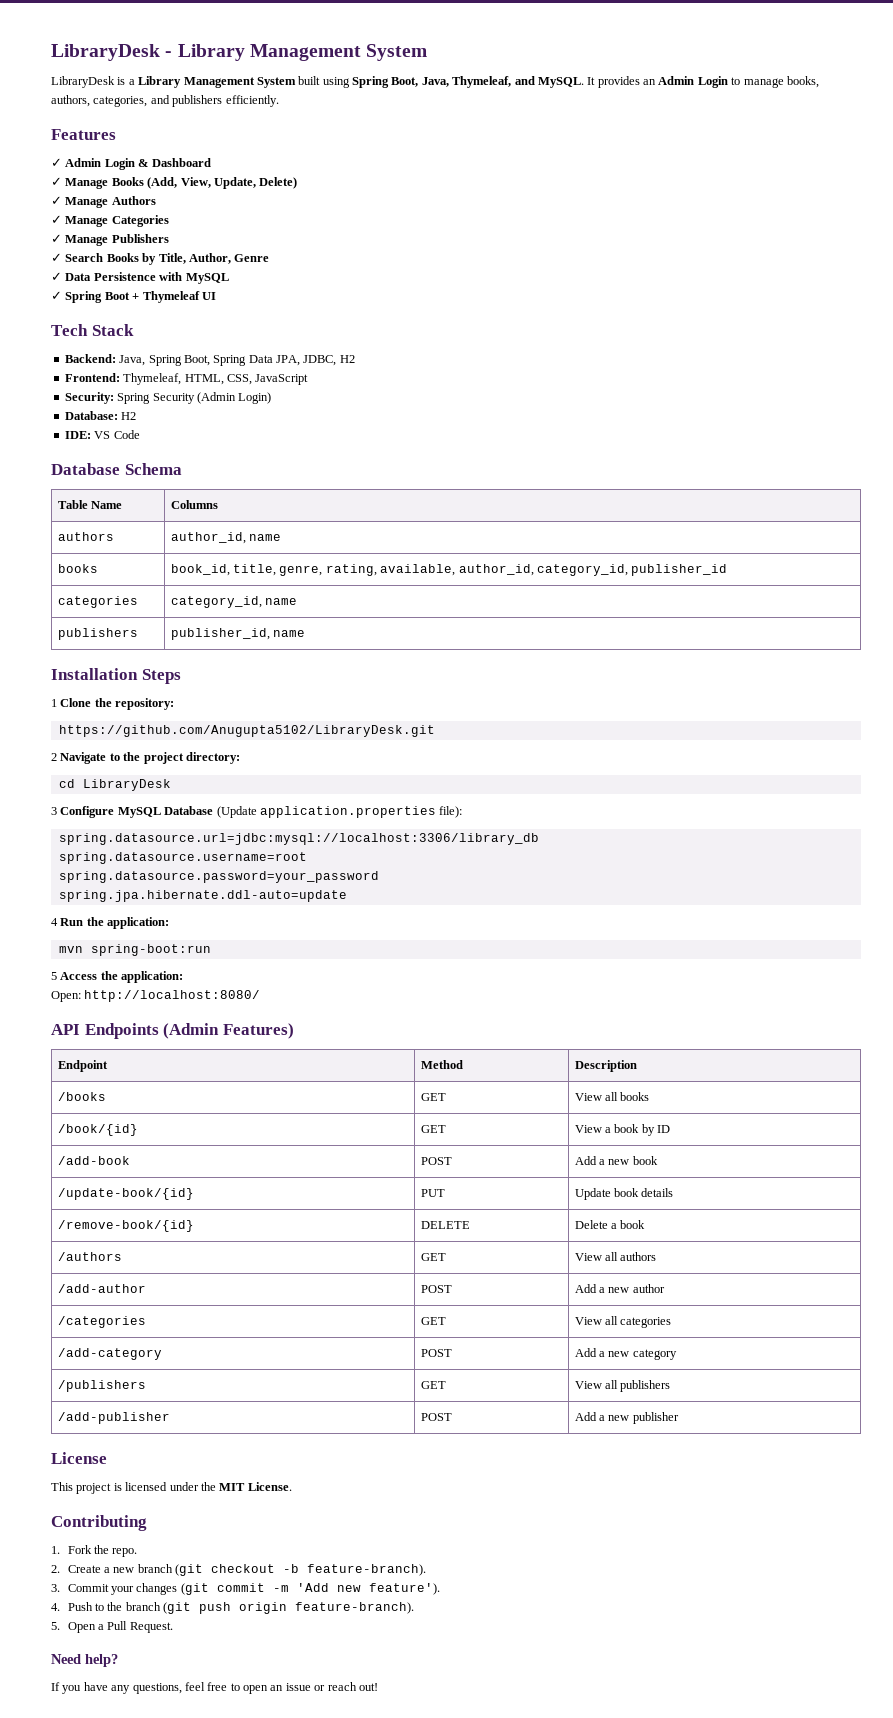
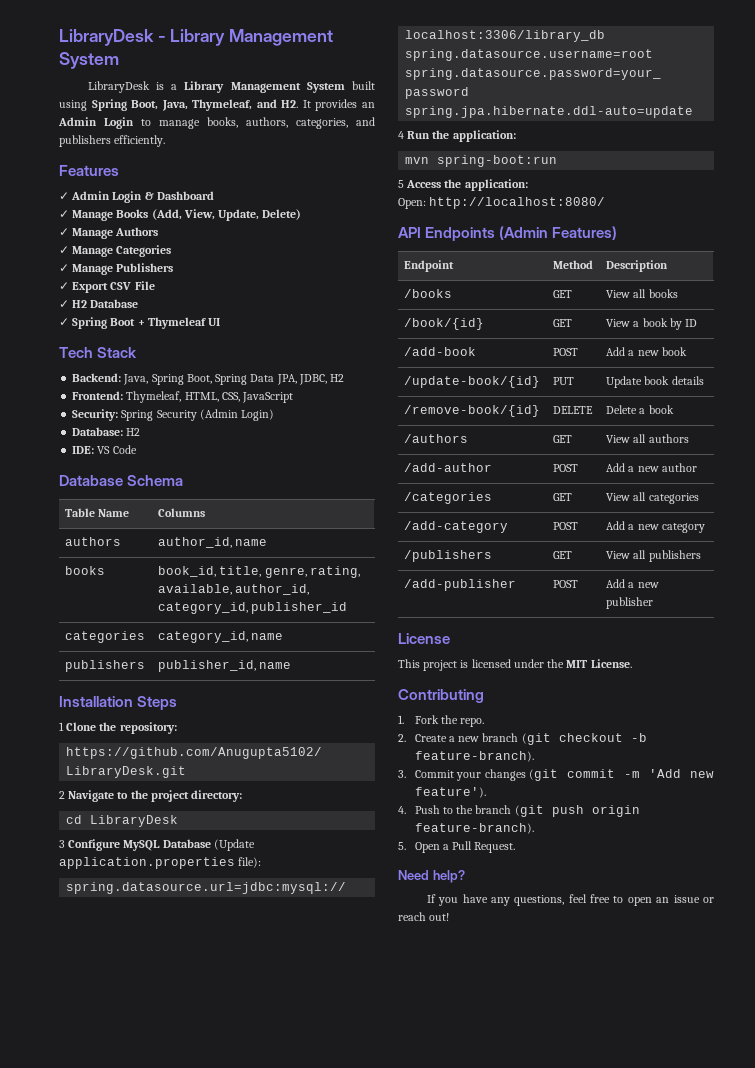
- LibraryDesk is a Library Management System built using Spring Boot, Java, Thymeleaf, and MySQL. It provides an Admin Login to manage books, authors, categories, and publishers efficiently.
+ LibraryDesk is a Library Management System built using Spring Boot, Java, Thymeleaf, and H2. It provides an Admin Login to manage books, authors, categories, and publishers efficiently.
- ✓ Search Books by Title, Author, Genre
- ✓ Data Persistence with MySQL
+ ✓ Export CSV File
+ ✓ H2 Database

